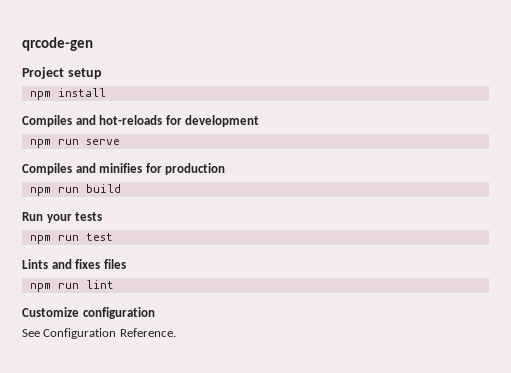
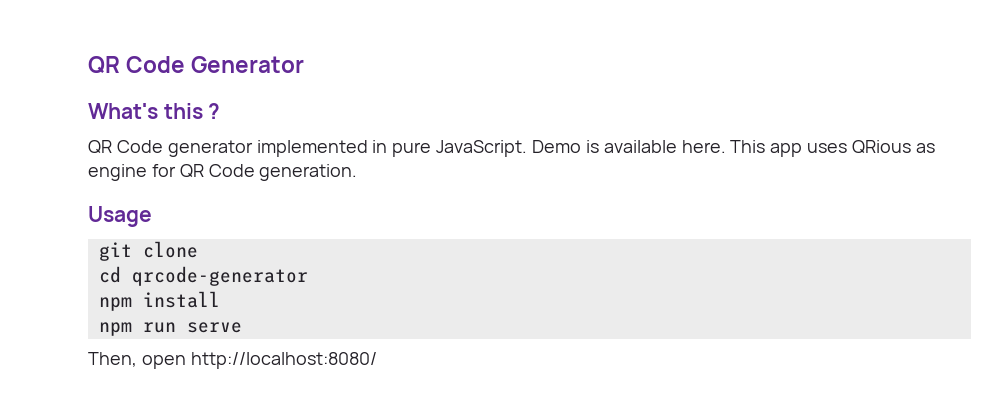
- qrcode-gen
- Project setup
+ QR Code Generator
+ What's this ?
+ QR Code generator implemented in pure JavaScript. Demo is available here. This app uses QRious as engine for QR Code generation.
+ Usage
+ git clone
+ cd qrcode-generator
  npm install
- Compiles and hot-reloads for development
  npm run serve
- Compiles and minifies for production
- npm run build
- Run your tests
- npm run test
- Lints and fixes files
- npm run lint
- Customize configuration
- See Configuration Reference.
+ Then, open http://localhost:8080/

